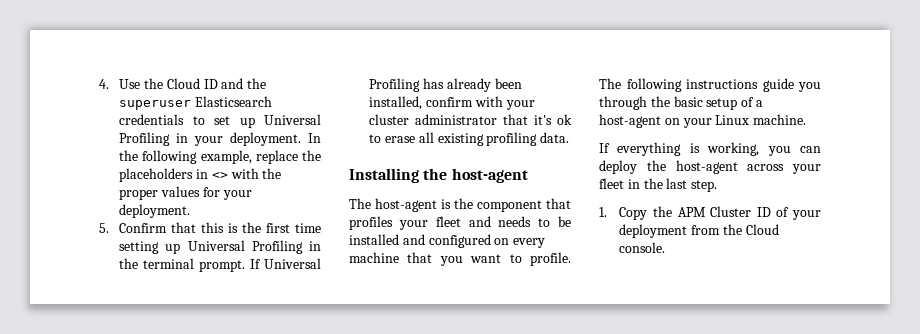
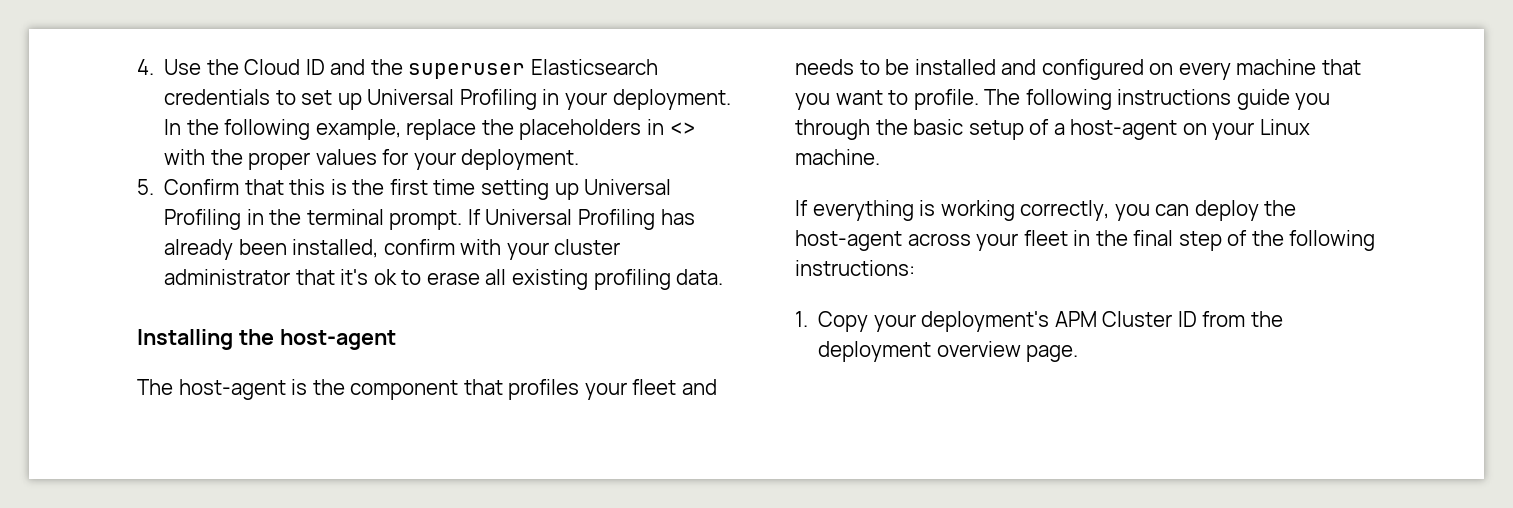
- If everything is working, you can deploy the host-agent across your fleet in the last step.
+ If everything is working correctly, you can deploy the host-agent across your fleet in the final step of the following instructions:
- 1. Copy the APM Cluster ID of your deployment from the Cloud console.
+ 1. Copy your deployment's APM Cluster ID from the deployment overview page.

